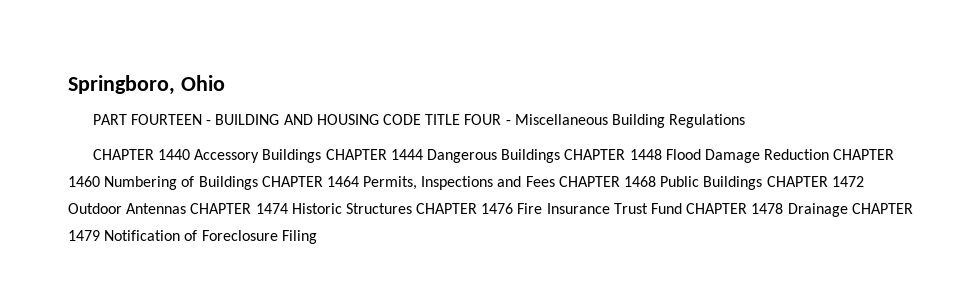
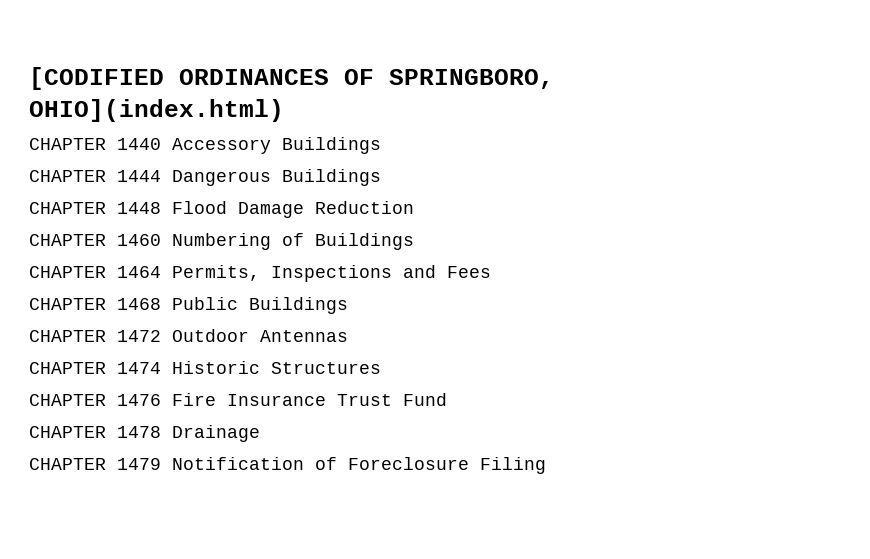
- Springboro, Ohio
- PART FOURTEEN - BUILDING AND HOUSING CODE TITLE FOUR - Miscellaneous Building Regulations
+ [CODIFIED ORDINANCES OF SPRINGBORO, OHIO](index.html)
- CHAPTER 1440 Accessory Buildings CHAPTER 1444 Dangerous Buildings CHAPTER 1448 Flood Damage Reduction CHAPTER 1460 Numbering of Buildings CHAPTER 1464 Permits, Inspections and Fees CHAPTER 1468 Public Buildings CHAPTER 1472 Outdoor Antennas CHAPTER 1474 Historic Structures CHAPTER 1476 Fire Insurance Trust Fund CHAPTER 1478 Drainage CHAPTER 1479 Notification of Foreclosure Filing
+ CHAPTER 1440 Accessory Buildings
+ CHAPTER 1444 Dangerous Buildings
+ CHAPTER 1448 Flood Damage Reduction
+ CHAPTER 1460 Numbering of Buildings
+ CHAPTER 1464 Permits, Inspections and Fees
+ CHAPTER 1468 Public Buildings
+ CHAPTER 1472 Outdoor Antennas
+ CHAPTER 1474 Historic Structures
+ CHAPTER 1476 Fire Insurance Trust Fund
+ CHAPTER 1478 Drainage
+ CHAPTER 1479 Notification of Foreclosure Filing

